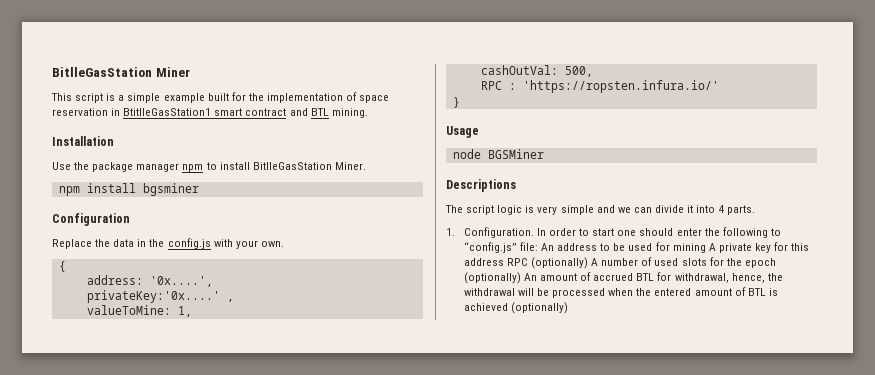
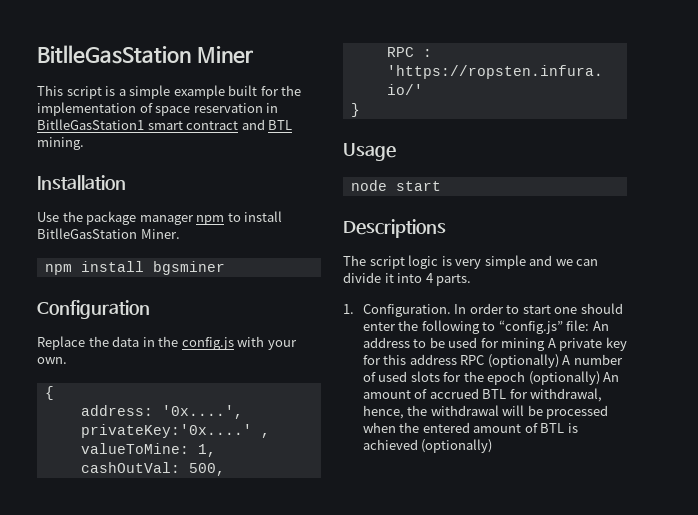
- This script is a simple example built for the implementation of space reservation in BtitlleGasStation1 smart contract and BTL mining.
+ This script is a simple example built for the implementation of space reservation in BitlleGasStation1 smart contract and BTL mining.
- node BGSMiner
+ node start

